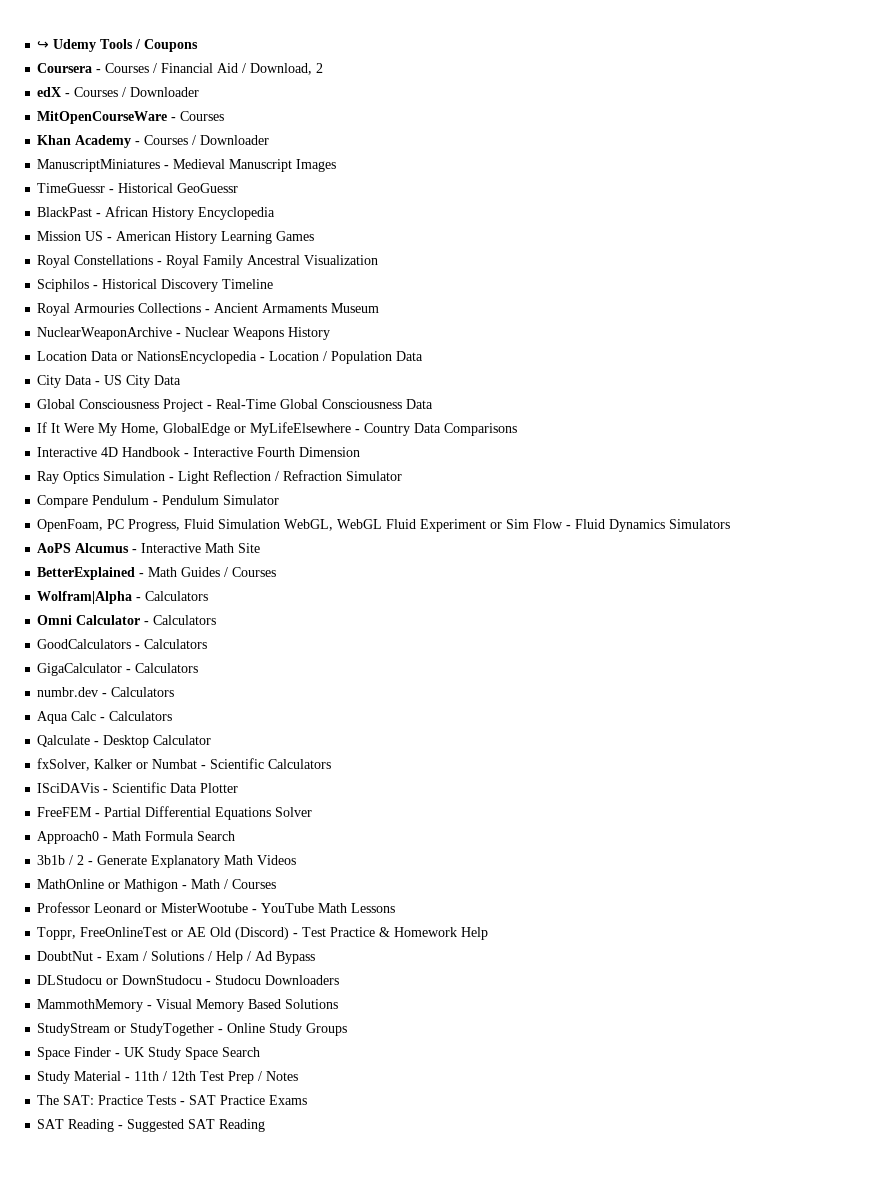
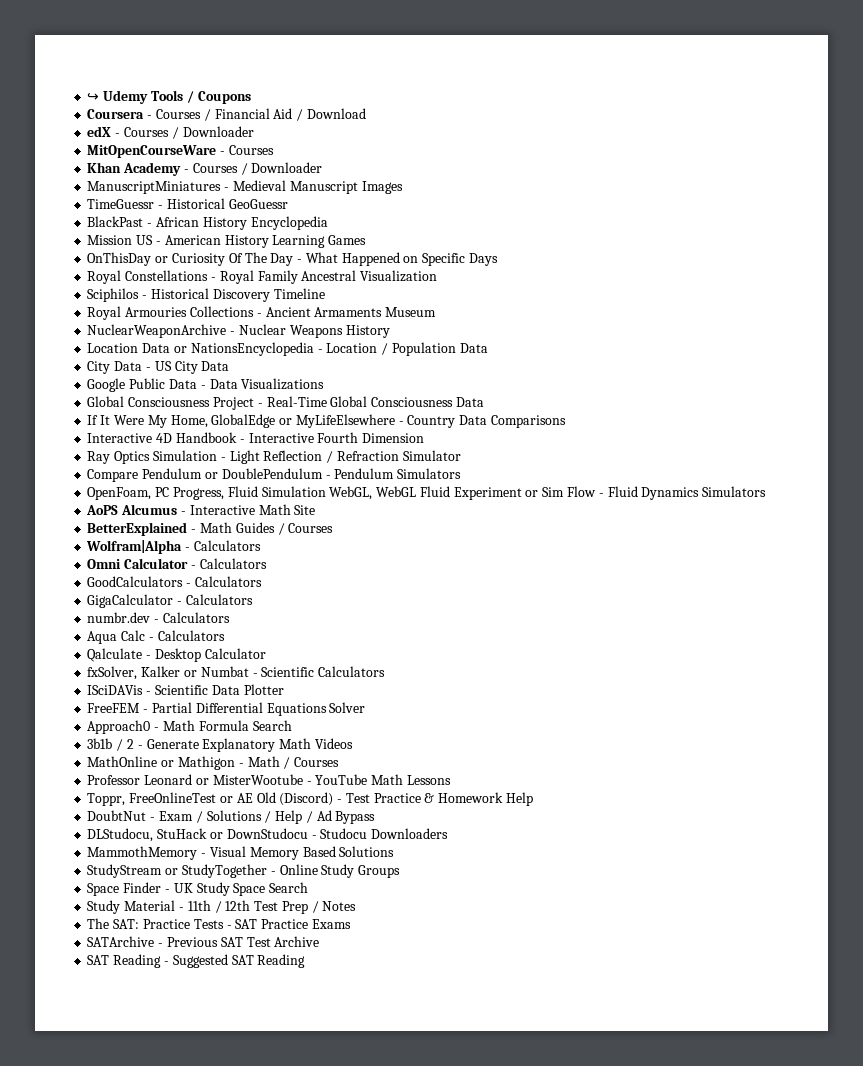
- Coursera - Courses / Financial Aid / Download, 2
+ Coursera - Courses / Financial Aid / Download
+ OnThisDay or Curiosity Of The Day - What Happened on Specific Days
+ Google Public Data - Data Visualizations
- Compare Pendulum - Pendulum Simulator
+ Compare Pendulum or DoublePendulum - Pendulum Simulators
- DLStudocu or DownStudocu - Studocu Downloaders
+ DLStudocu, StuHack or DownStudocu - Studocu Downloaders
+ SATArchive - Previous SAT Test Archive

